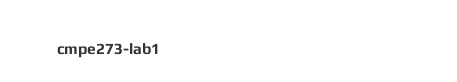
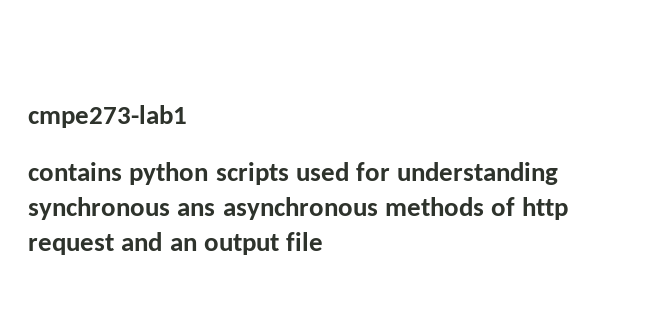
+ contains python scripts used for understanding synchronous ans asynchronous methods of http request and an output file

